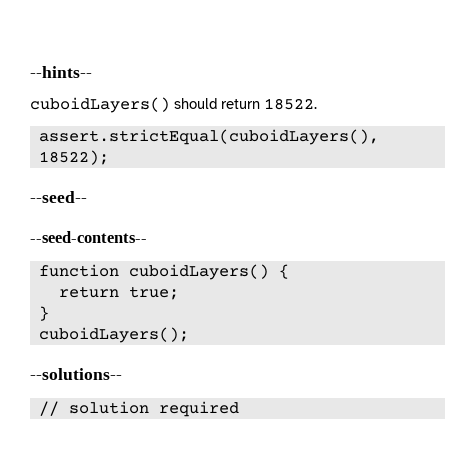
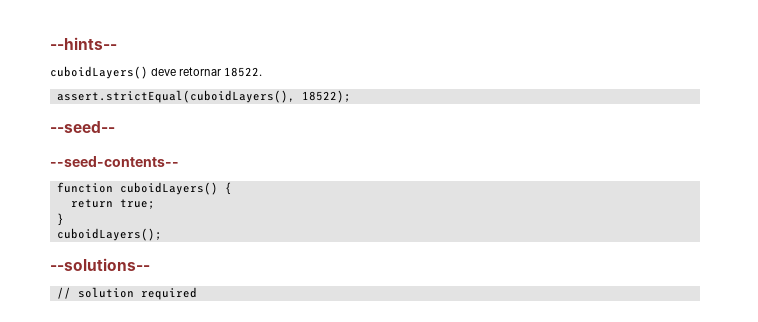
- cuboidLayers() should return 18522.
+ cuboidLayers() deve retornar 18522.

